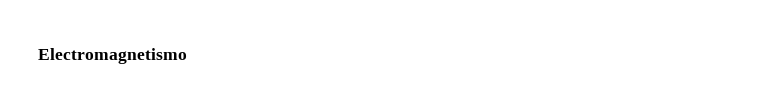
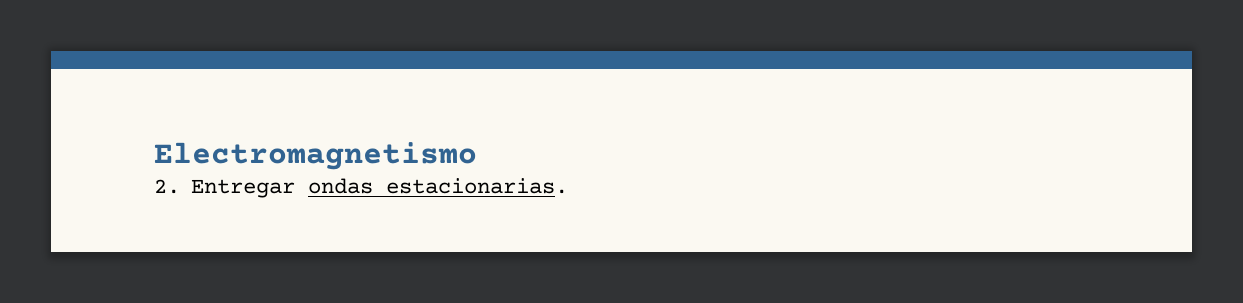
+ 2. Entregar ondas estacionarias.

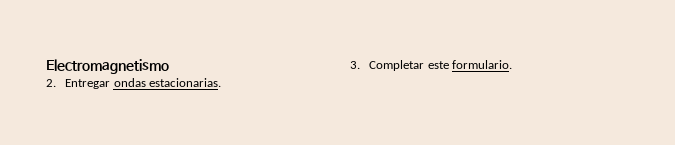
+ 3. Completar este formulario.

